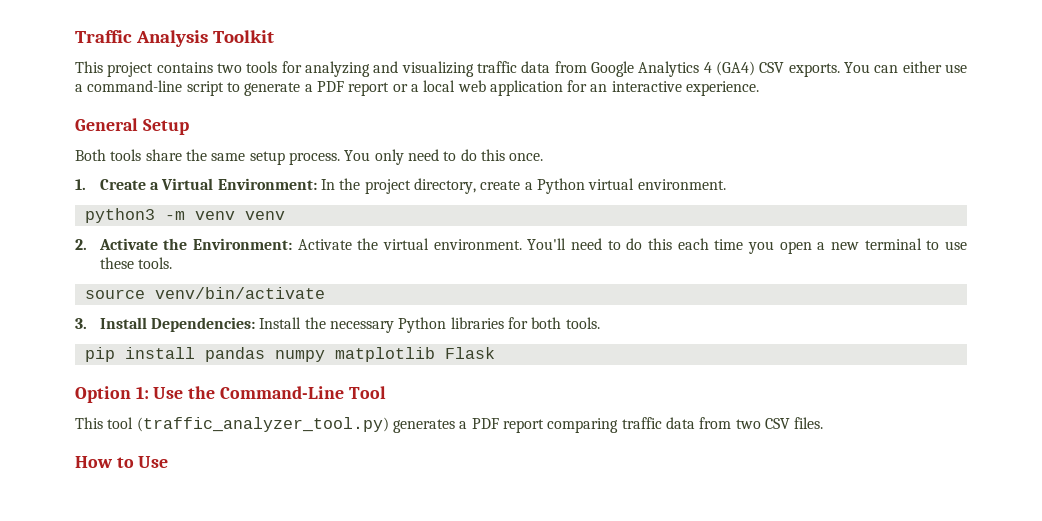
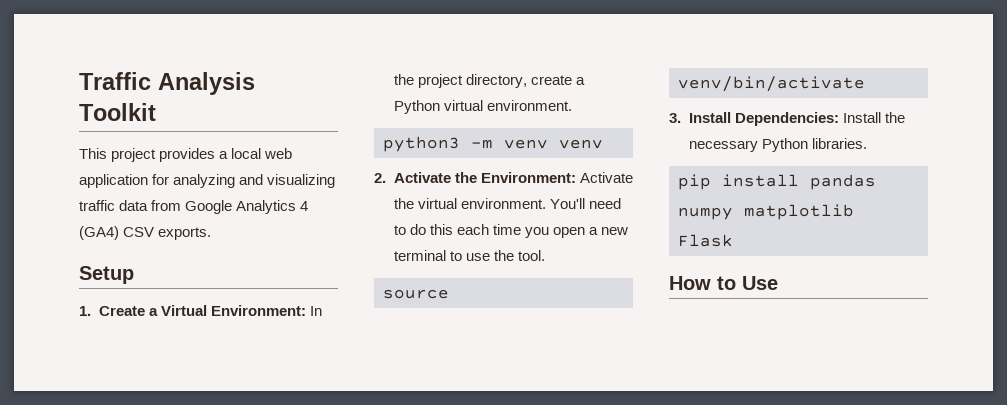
- This project contains two tools for analyzing and visualizing traffic data from Google Analytics 4 (GA4) CSV exports. You can either use a command-line script to generate a PDF report or a local web application for an interactive experience.
- General Setup
- Both tools share the same setup process. You only need to do this once.
+ This project provides a local web application for analyzing and visualizing traffic data from Google Analytics 4 (GA4) CSV exports.
+ Setup
- You'll need to do this each time you open a new terminal to use these tools.
+ You'll need to do this each time you open a new terminal to use the tool.
- 3. Install Dependencies: Install the necessary Python libraries for both tools.
+ 3. Install Dependencies: Install the necessary Python libraries.
- Option 1: Use the Command-Line Tool
- This tool (traffic_analyzer_tool.py) generates a PDF report comparing traffic data from two CSV files.

